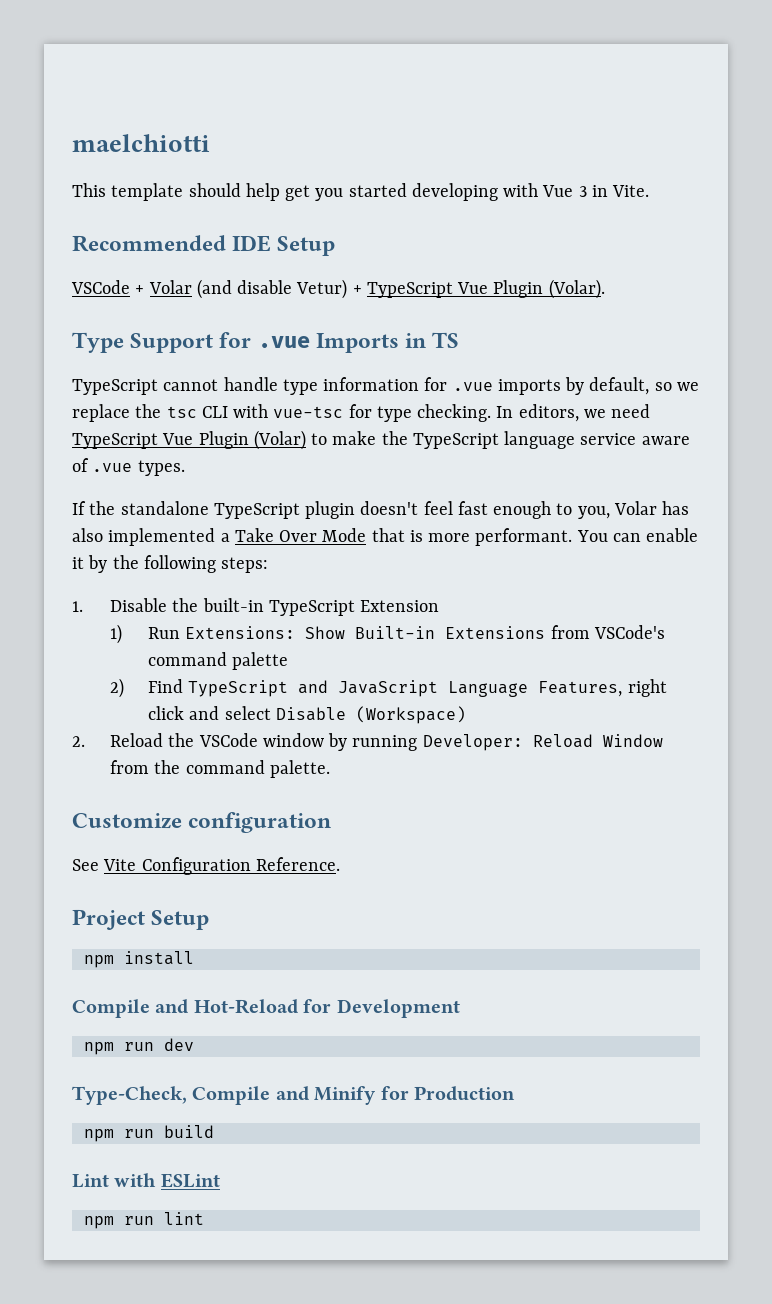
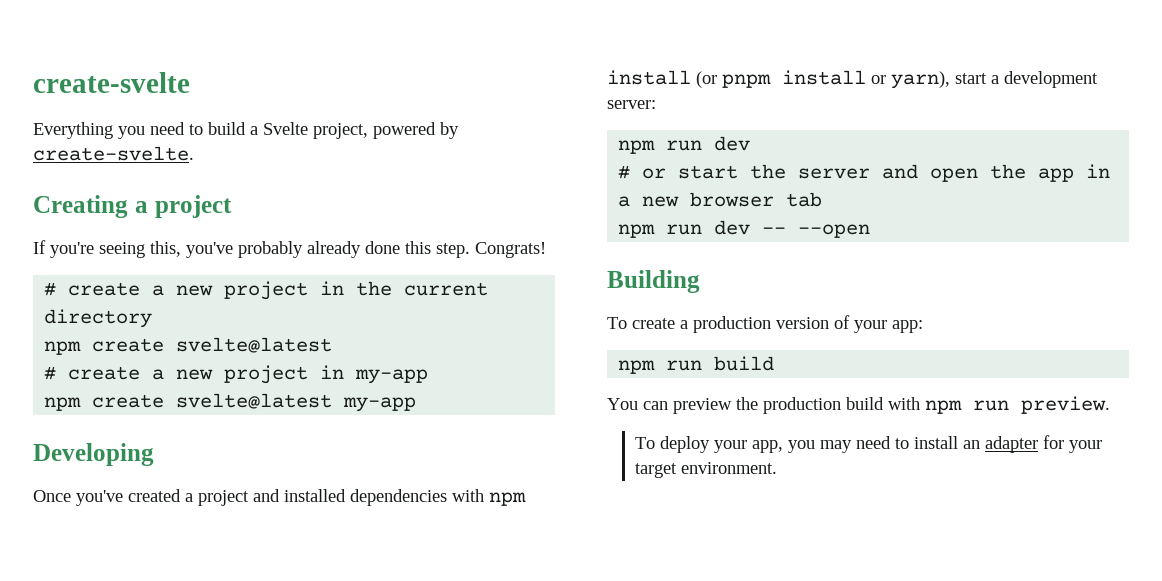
- maelchiotti
- This template should help get you started developing with Vue 3 in Vite.
- Recommended IDE Setup
- VSCode + Volar (and disable Vetur) + TypeScript Vue Plugin (Volar).
- Type Support for .vue Imports in TS
- TypeScript cannot handle type information for .vue imports by default, so we replace the tsc CLI with vue-tsc for type checking. In editors, we need TypeScript Vue Plugin (Volar) to make the TypeScript language service aware of .vue types.
- If the standalone TypeScript plugin doesn't feel fast enough to you, Volar has also implemented a Take Over Mode that is more performant. You can enable it by the following steps:
- 1. Disable the built-in TypeScript Extension
- 1) Run Extensions: Show Built-in Extensions from VSCode's command palette
- 2) Find TypeScript and JavaScript Language Features, right click and select Disable (Workspace)
- 2. Reload the VSCode window by running Developer: Reload Window from the command palette.
- Customize configuration
- See Vite Configuration Reference.
- Project Setup
- npm install
- Compile and Hot-Reload for Development
+ create-svelte
+ Everything you need to build a Svelte project, powered by create-svelte.
+ Creating a project
+ If you're seeing this, you've probably already done this step. Congrats!
+ # create a new project in the current directory
+ npm create svelte@latest
+ # create a new project in my-app
+ npm create svelte@latest my-app
+ Developing
+ Once you've created a project and installed dependencies with npm install (or pnpm install or yarn), start a development server:
  npm run dev
- Type-Check, Compile and Minify for Production
+ # or start the server and open the app in a new browser tab
+ npm run dev -- --open
+ Building
+ To create a production version of your app:
  npm run build
- Lint with ESLint
- npm run lint
+ You can preview the production build with npm run preview.
+ To deploy your app, you may need to install an adapter for your target environment.

